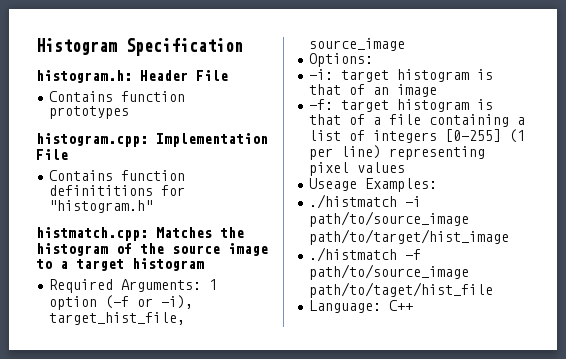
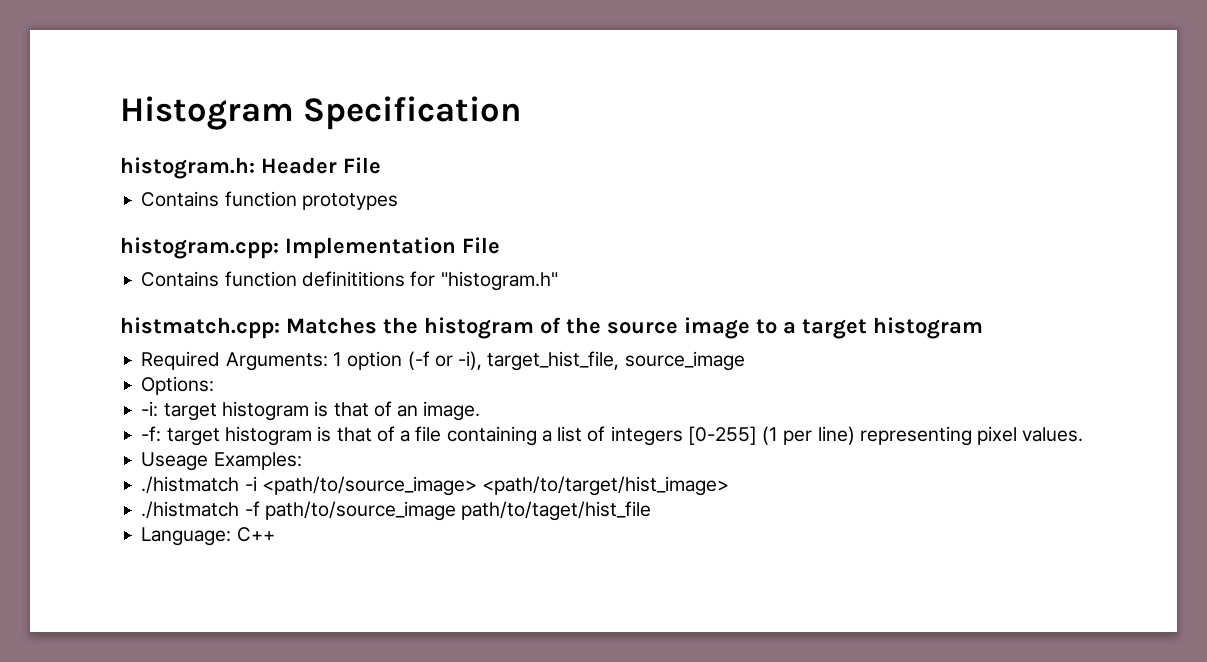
- -i: target histogram is that of an image
+ -i: target histogram is that of an image.
- -f: target histogram is that of a file containing a list of integers [0-255] (1 per line) representing pixel values
+ -f: target histogram is that of a file containing a list of integers [0-255] (1 per line) representing pixel values.
- ./histmatch -i path/to/source_image path/to/target/hist_image
+ ./histmatch -i <path/to/source_image> <path/to/target/hist_image>

